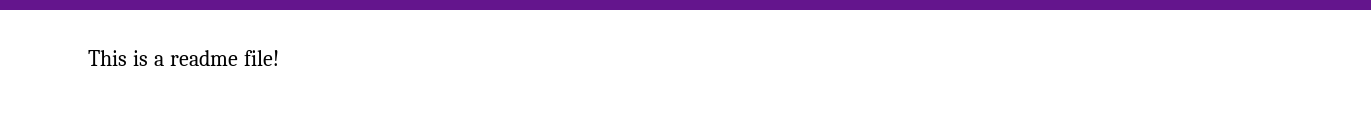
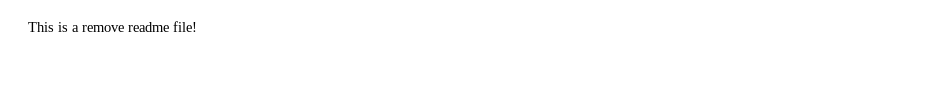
- This is a readme file!
+ This is a remove readme file!

